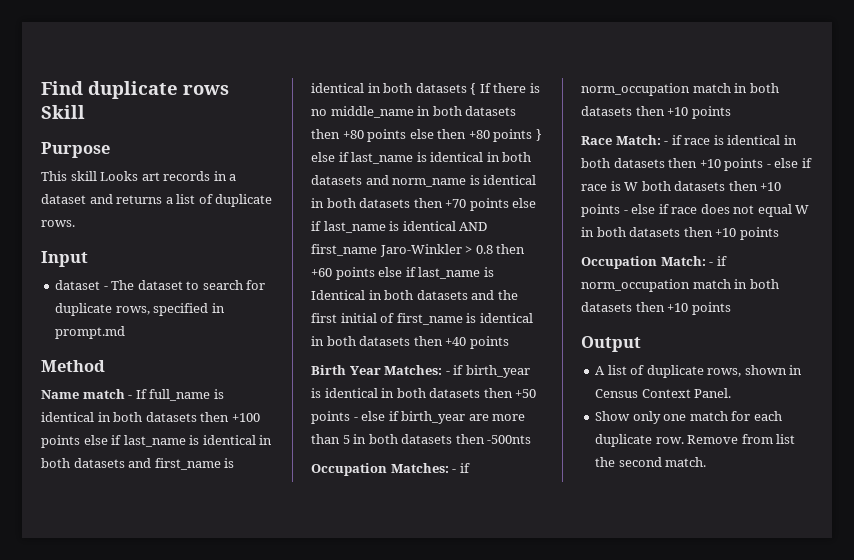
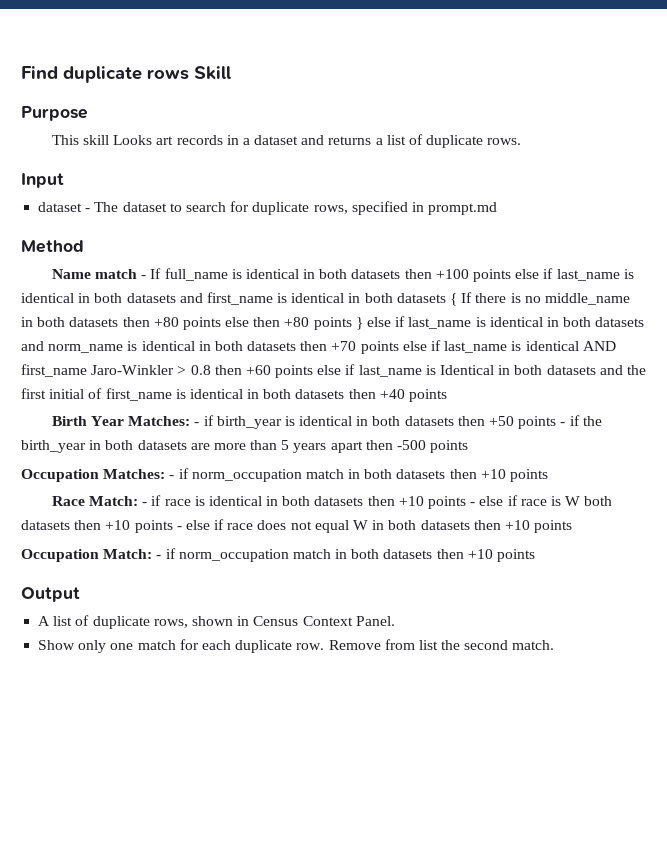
- Birth Year Matches: - if birth_year is identical in both datasets then +50 points - else if birth_year are more than 5 in both datasets then -500nts
+ Birth Year Matches: - if birth_year is identical in both datasets then +50 points - if the birth_year in both datasets are more than 5 years apart then -500 points

